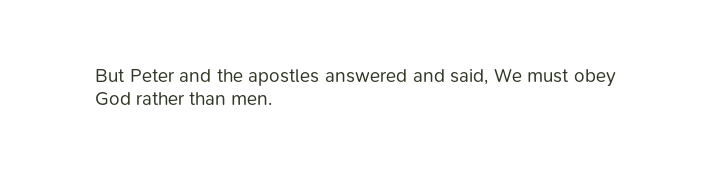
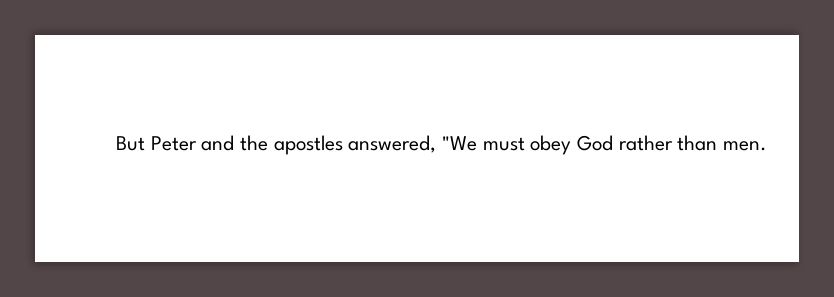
- But Peter and the apostles answered and said, We must obey God rather than men.
+ But Peter and the apostles answered, "We must obey God rather than men.

